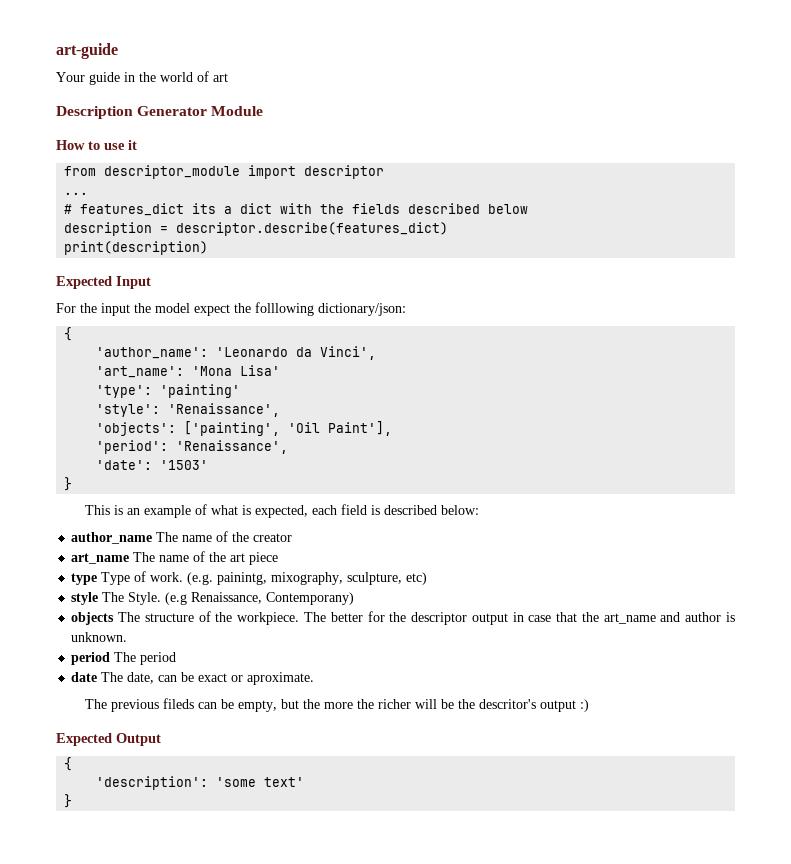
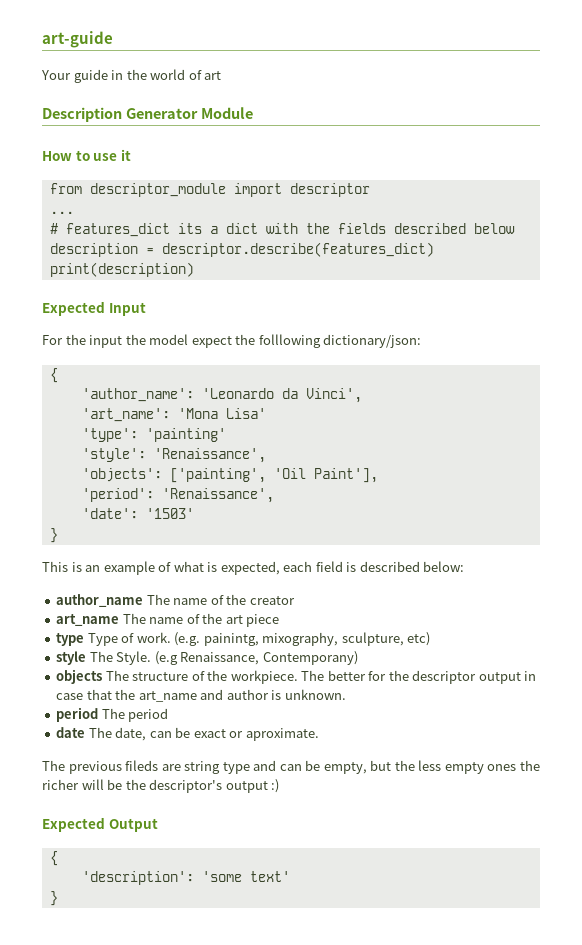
- The previous fileds can be empty, but the more the richer will be the descritor's output :)
+ The previous fileds are string type and can be empty, but the less empty ones the richer will be the descriptor's output :)

